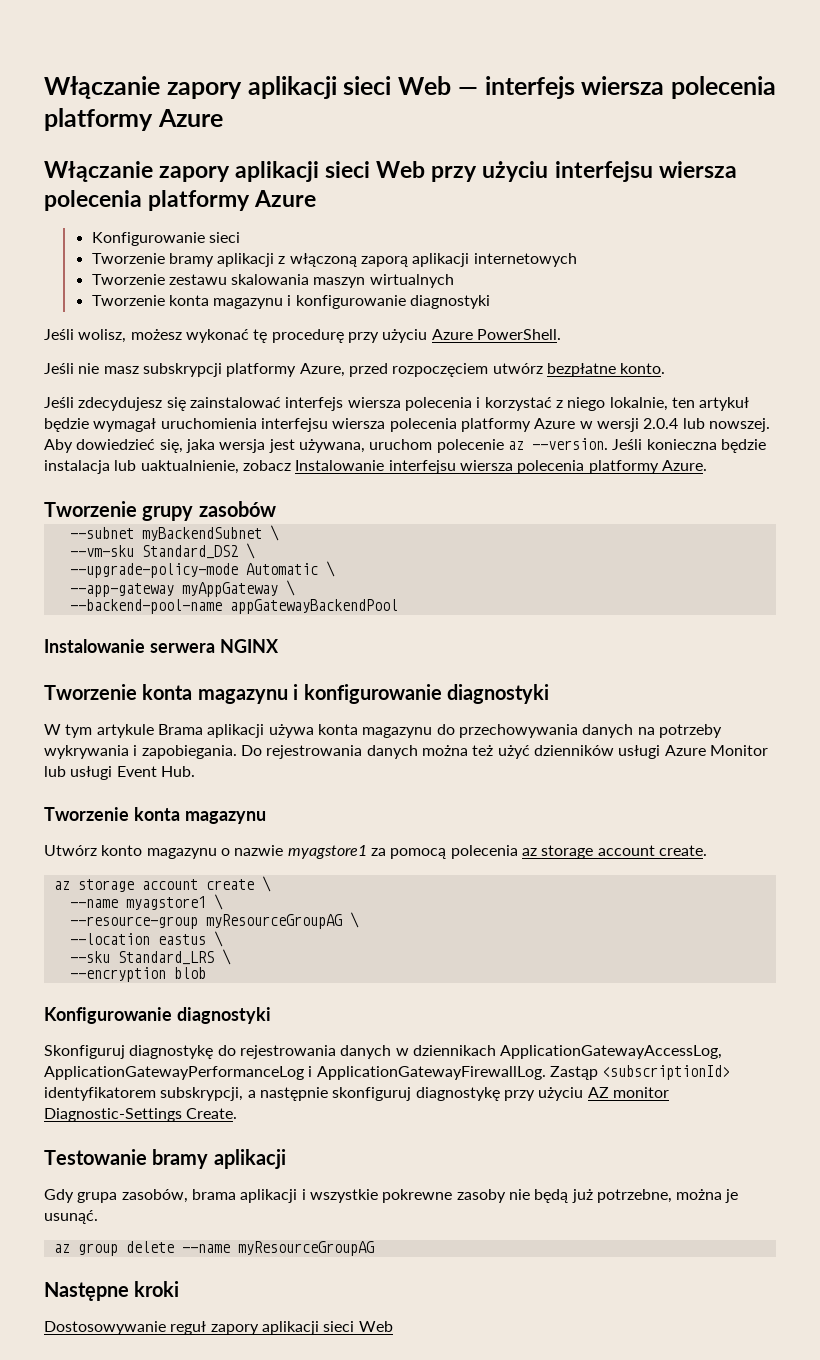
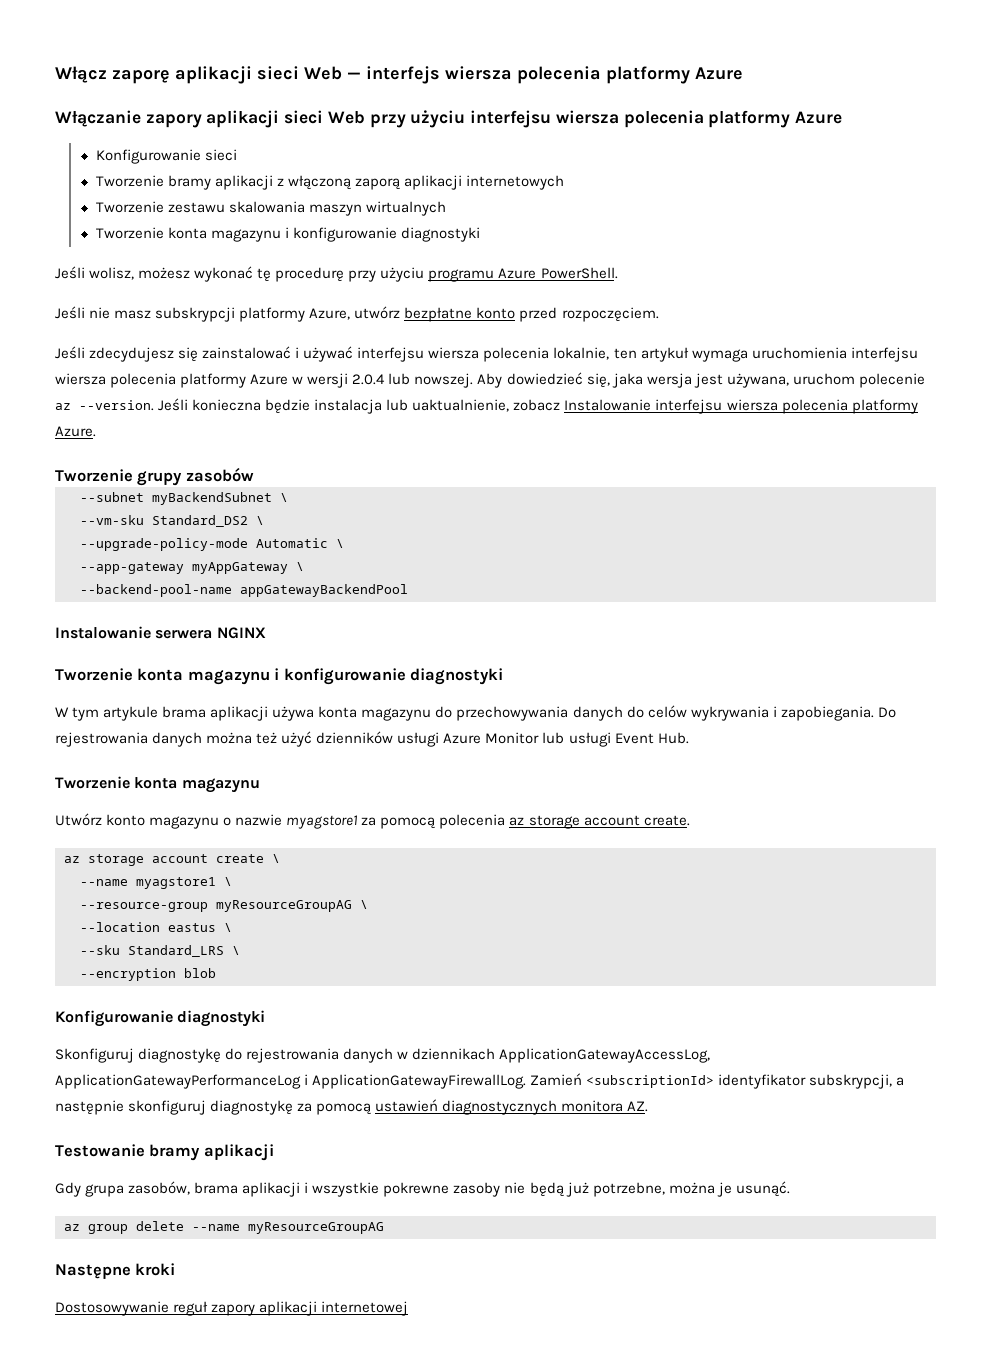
- Włączanie zapory aplikacji sieci Web — interfejs wiersza polecenia platformy Azure
+ Włącz zaporę aplikacji sieci Web — interfejs wiersza polecenia platformy Azure
- Jeśli wolisz, możesz wykonać tę procedurę przy użyciu Azure PowerShell.
+ Jeśli wolisz, możesz wykonać tę procedurę przy użyciu programu Azure PowerShell.
- Jeśli nie masz subskrypcji platformy Azure, przed rozpoczęciem utwórz bezpłatne konto.
+ Jeśli nie masz subskrypcji platformy Azure, utwórz bezpłatne konto przed rozpoczęciem.
- Jeśli zdecydujesz się zainstalować interfejs wiersza polecenia i korzystać z niego lokalnie, ten artykuł będzie wymagał uruchomienia interfejsu wiersza polecenia platformy Azure w wersji 2.0.4 lub nowszej.
+ Jeśli zdecydujesz się zainstalować i używać interfejsu wiersza polecenia lokalnie, ten artykuł wymaga uruchomienia interfejsu wiersza polecenia platformy Azure w wersji 2.0.4 lub nowszej.
- W tym artykule Brama aplikacji używa konta magazynu do przechowywania danych na potrzeby wykrywania i zapobiegania.
+ W tym artykule brama aplikacji używa konta magazynu do przechowywania danych do celów wykrywania i zapobiegania.
- Zastąp <subscriptionId> identyfikatorem subskrypcji, a następnie skonfiguruj diagnostykę przy użyciu AZ monitor Diagnostic-Settings Create.
+ Zamień <subscriptionId> identyfikator subskrypcji, a następnie skonfiguruj diagnostykę za pomocą ustawień diagnostycznych monitora AZ.
- Dostosowywanie reguł zapory aplikacji sieci Web
+ Dostosowywanie reguł zapory aplikacji internetowej

